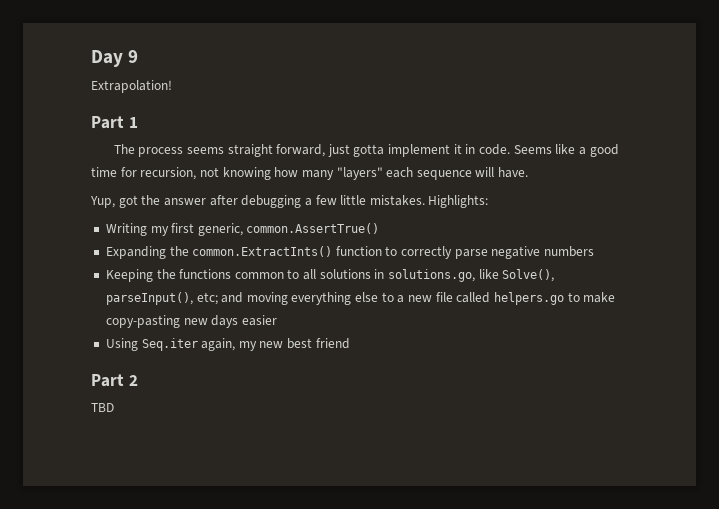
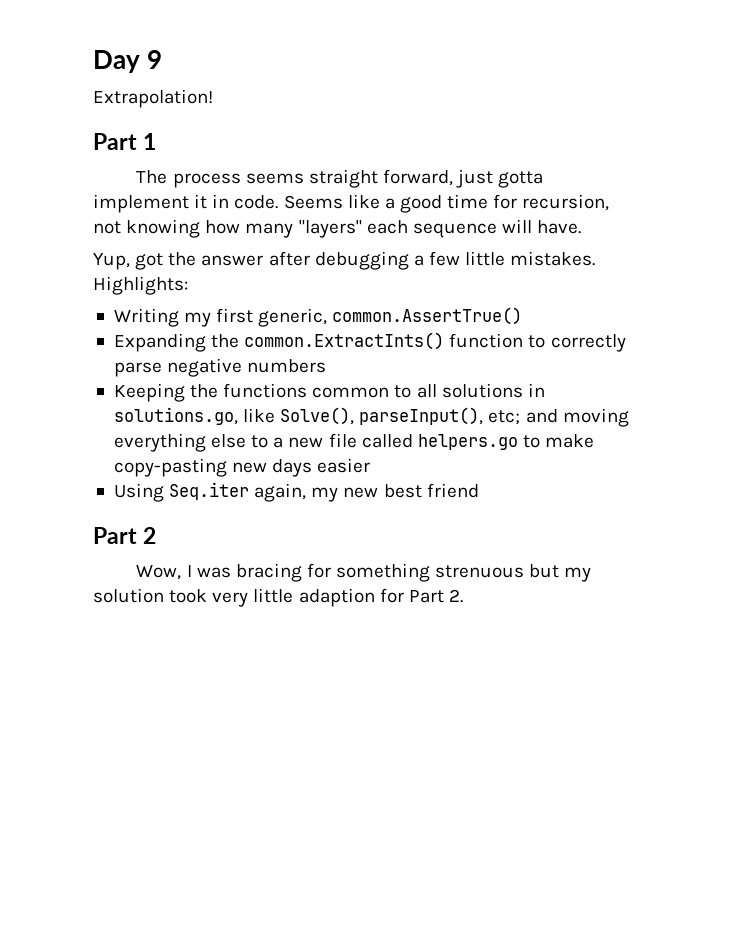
- TBD
+ Wow, I was bracing for something strenuous but my solution took very little adaption for Part 2.

